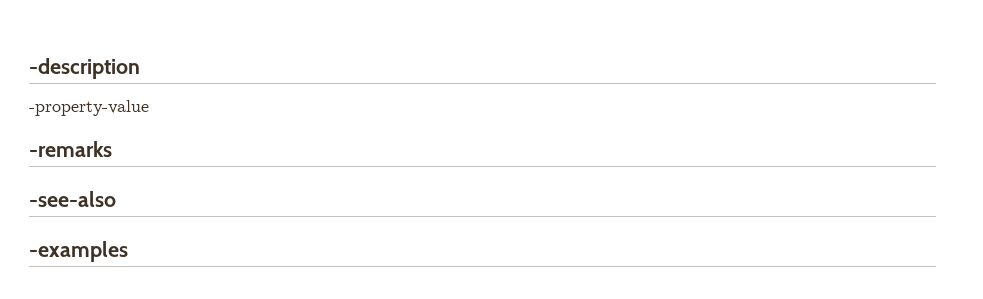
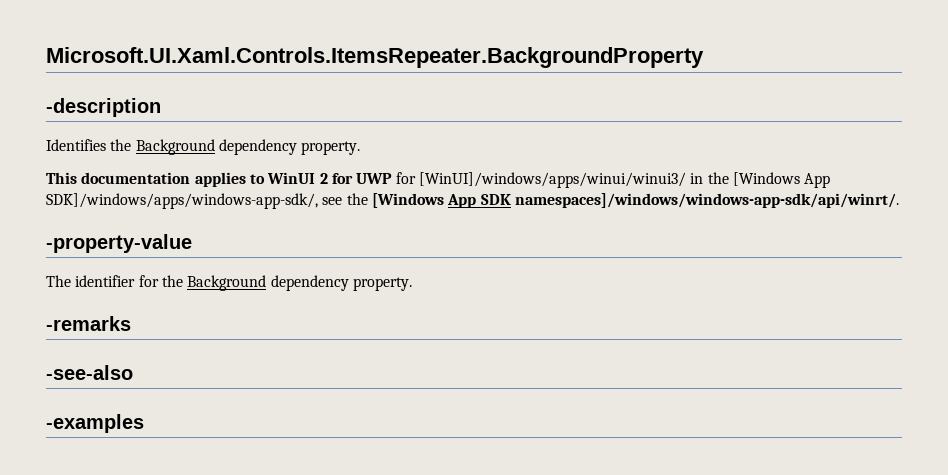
+ Microsoft.UI.Xaml.Controls.ItemsRepeater.BackgroundProperty
+ Identifies the Background dependency property.
+ This documentation applies to WinUI 2 for UWP for [WinUI]/windows/apps/winui/winui3/ in the [Windows App SDK]/windows/apps/windows-app-sdk/, see the [Windows App SDK namespaces]/windows/windows-app-sdk/api/winrt/.
  -property-value
+ The identifier for the Background dependency property.

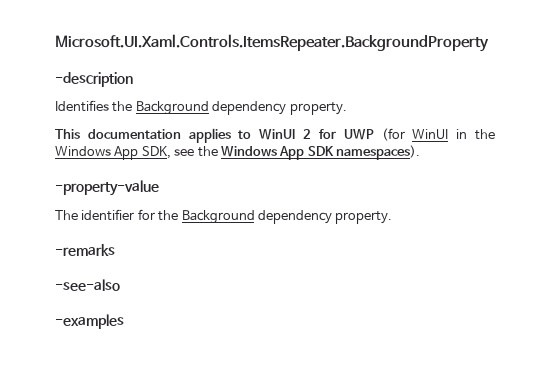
- This documentation applies to WinUI 2 for UWP for [WinUI]/windows/apps/winui/winui3/ in the [Windows App SDK]/windows/apps/windows-app-sdk/, see the [Windows App SDK namespaces]/windows/windows-app-sdk/api/winrt/.
+ This documentation applies to WinUI 2 for UWP (for WinUI in the Windows App SDK, see the Windows App SDK namespaces).

